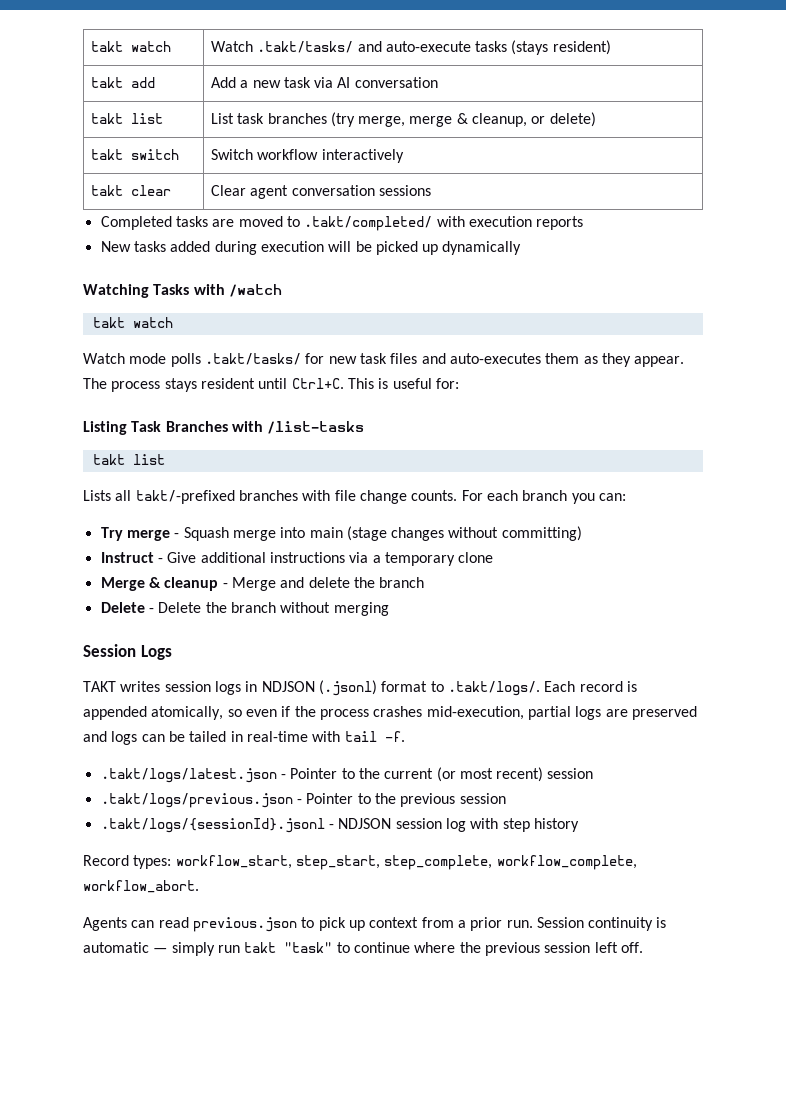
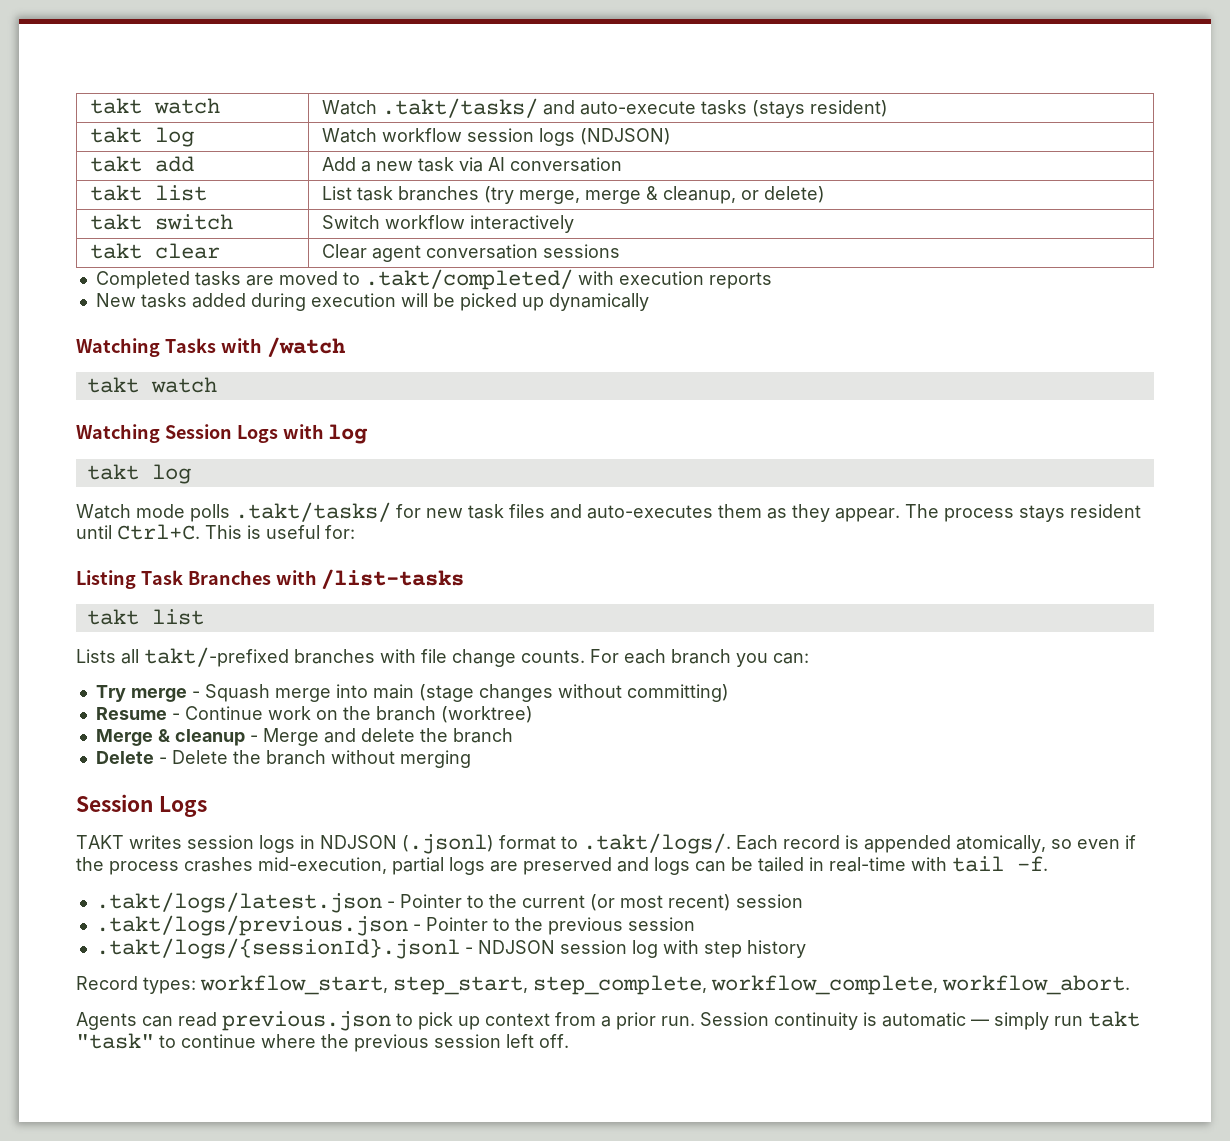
+ takt log | Watch workflow session logs (NDJSON)
+ Watching Session Logs with log
+ takt log
- Instruct - Give additional instructions via a temporary clone
+ Resume - Continue work on the branch (worktree)

